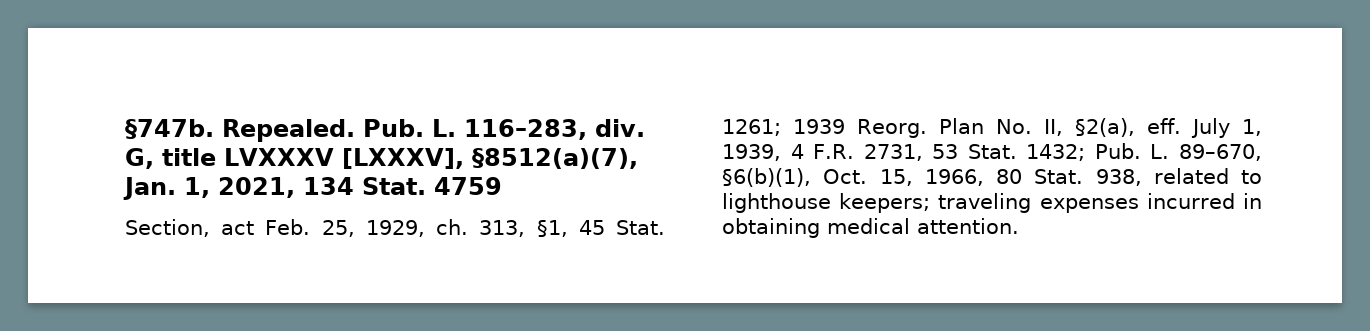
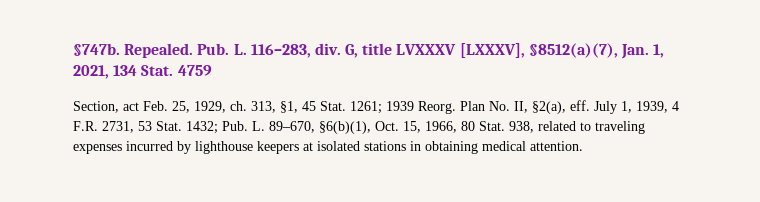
- 938, related to lighthouse keepers; traveling expenses incurred in obtaining medical attention.
+ 938, related to traveling expenses incurred by lighthouse keepers at isolated stations in obtaining medical attention.

